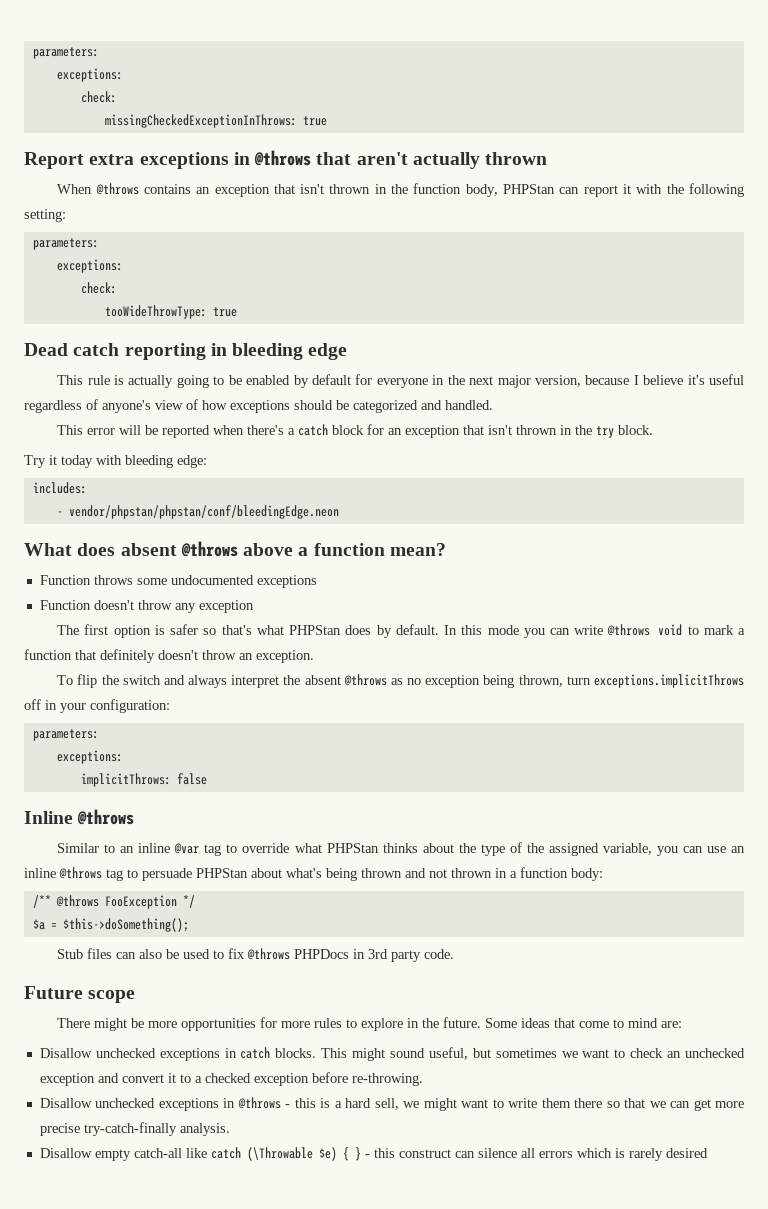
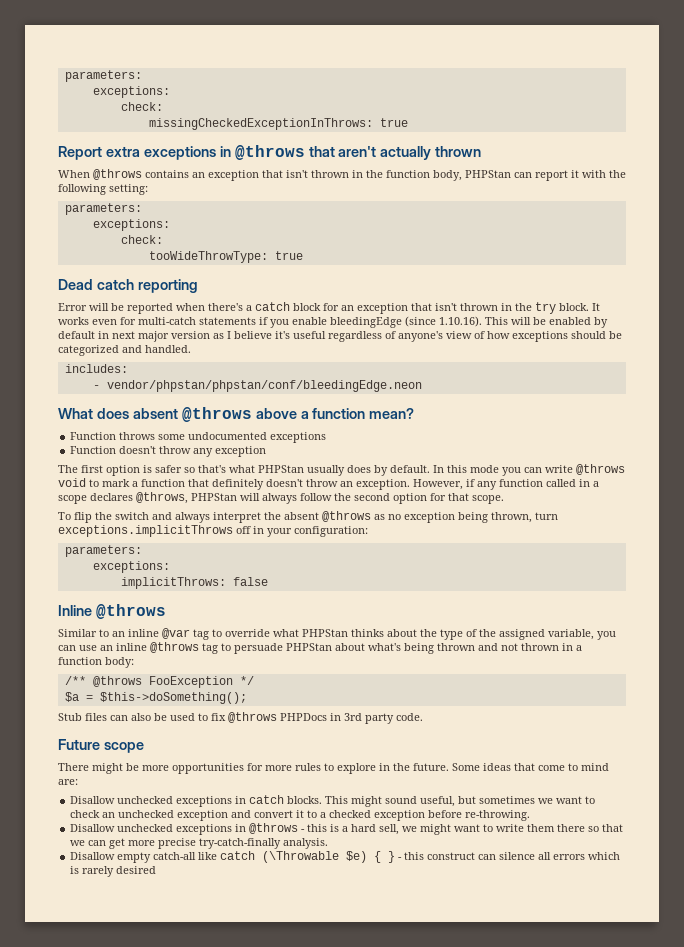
- Dead catch reporting in bleeding edge
- This rule is actually going to be enabled by default for everyone in the next major version, because I believe it's useful regardless of anyone's view of how exceptions should be categorized and handled.
- This error will be reported when there's a catch block for an exception that isn't thrown in the try block.
- Try it today with bleeding edge:
+ Dead catch reporting
+ Error will be reported when there's a catch block for an exception that isn't thrown in the try block. It works even for multi-catch statements if you enable bleedingEdge (since 1.10.16). This will be enabled by default in next major version as I believe it's useful regardless of anyone's view of how exceptions should be categorized and handled.
- The first option is safer so that's what PHPStan does by default.
+ The first option is safer so that's what PHPStan usually does by default.
+ However, if any function called in a scope declares @throws, PHPStan will always follow the second option for that scope.

